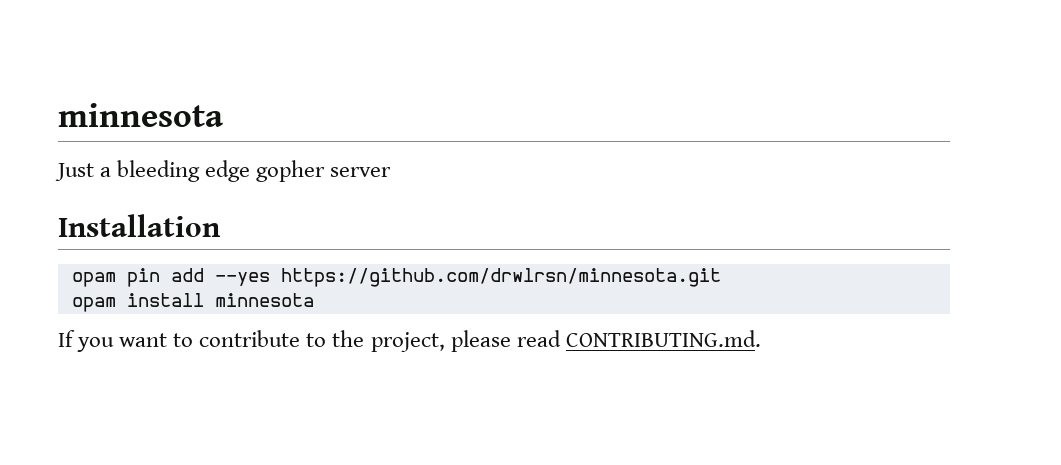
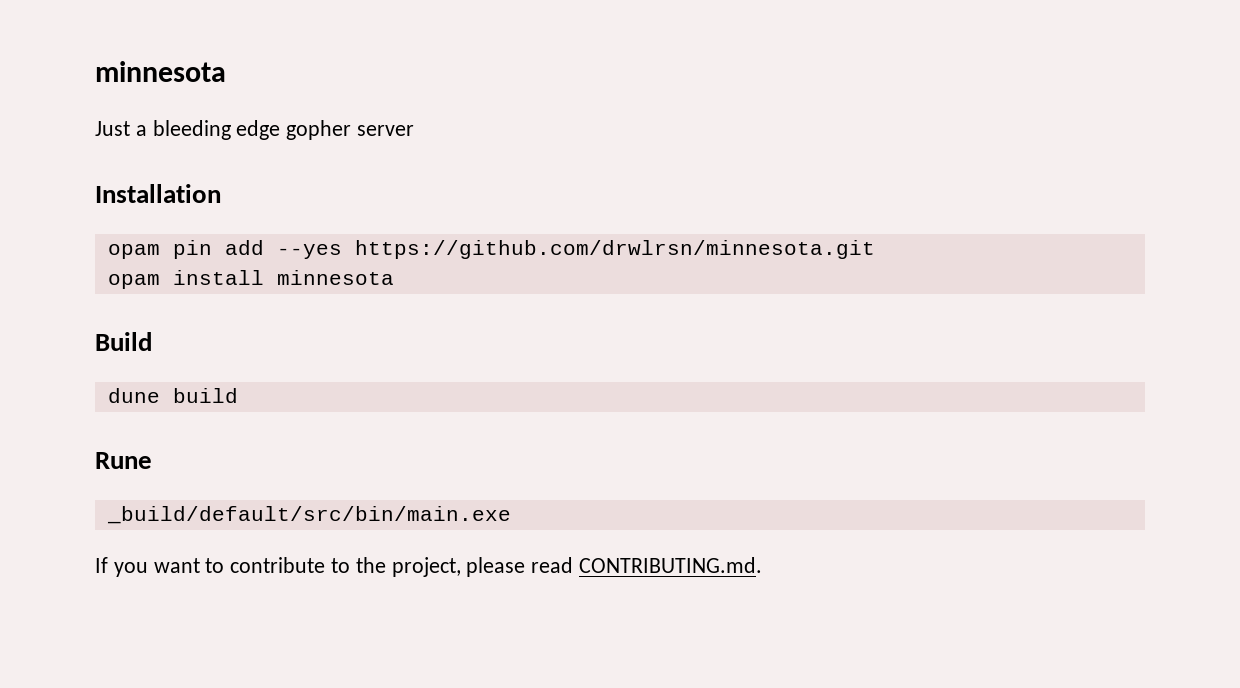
+ Build
+ dune build
+ Rune
+ _build/default/src/bin/main.exe

